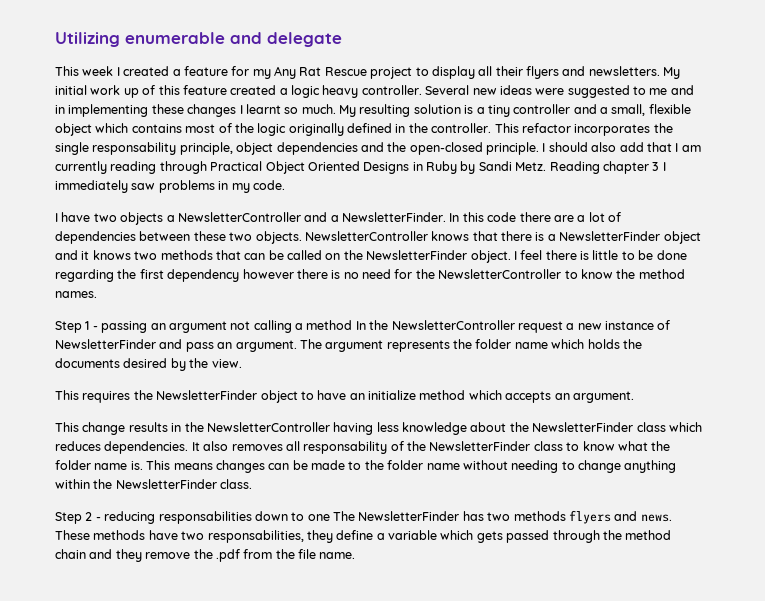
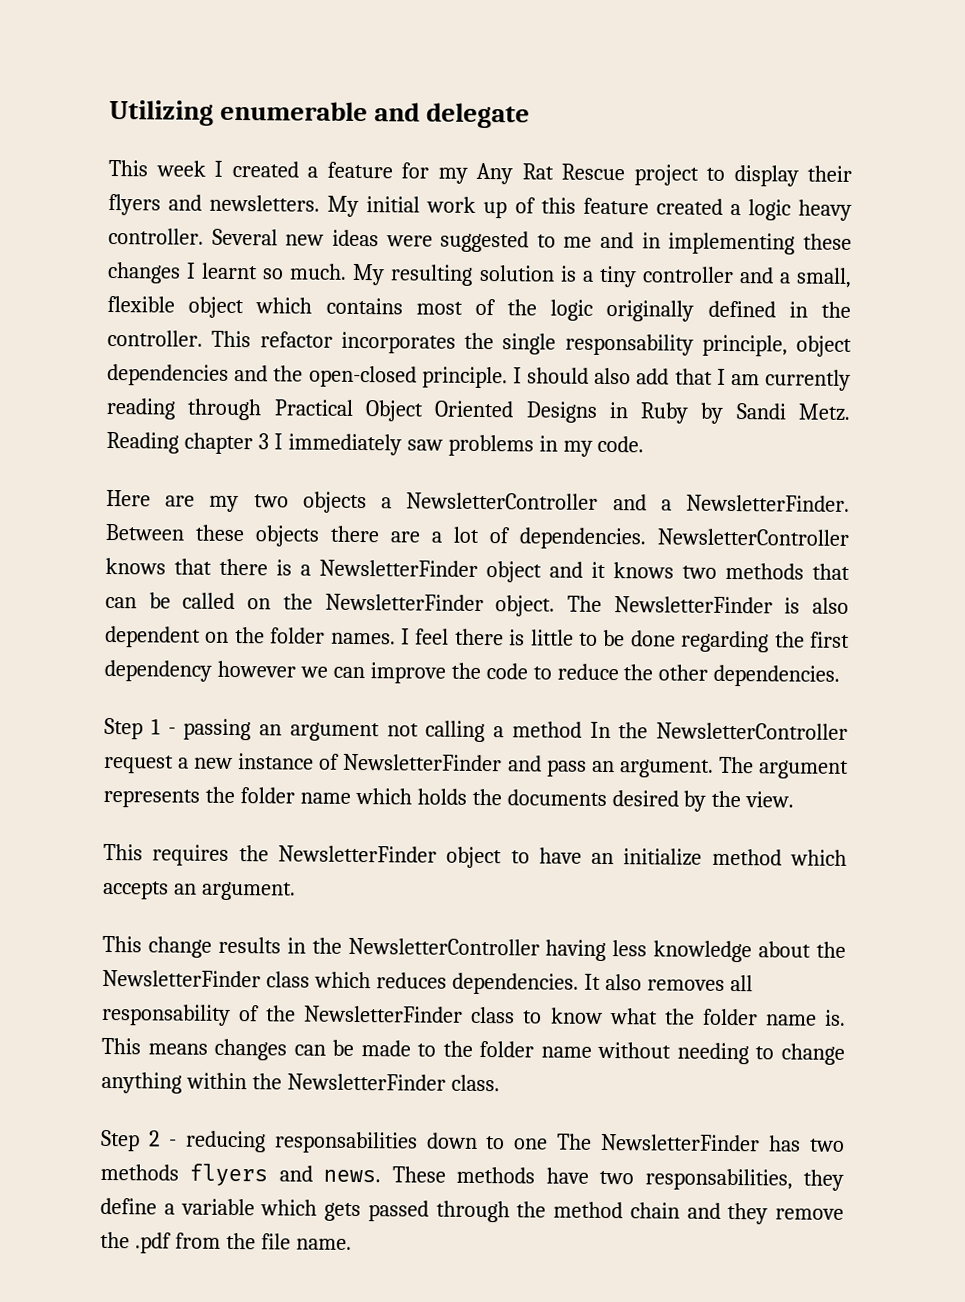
- This week I created a feature for my Any Rat Rescue project to display all their flyers and newsletters.
+ This week I created a feature for my Any Rat Rescue project to display their flyers and newsletters.
- I have two objects a NewsletterController and a NewsletterFinder.
+ Here are my two objects a NewsletterController and a NewsletterFinder.
- In this code there are a lot of dependencies between these two objects.
+ Between these objects there are a lot of dependencies.
+ The NewsletterFinder is also dependent on the folder names.
- I feel there is little to be done regarding the first dependency however there is no need for the NewsletterController to know the method names.
+ I feel there is little to be done regarding the first dependency however we can improve the code to reduce the other dependencies.

